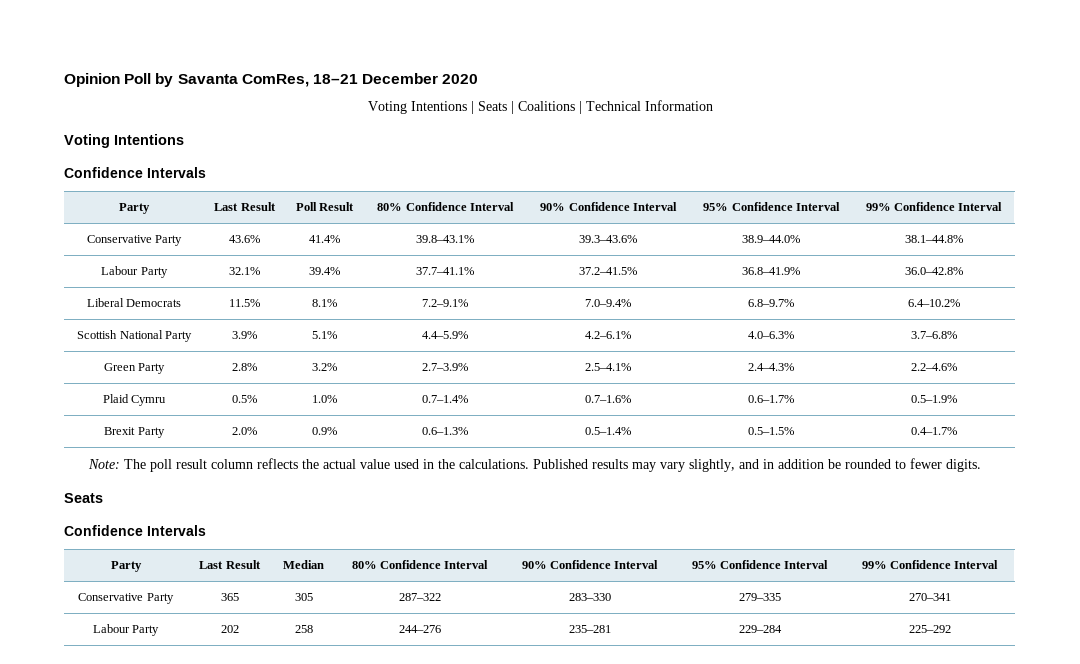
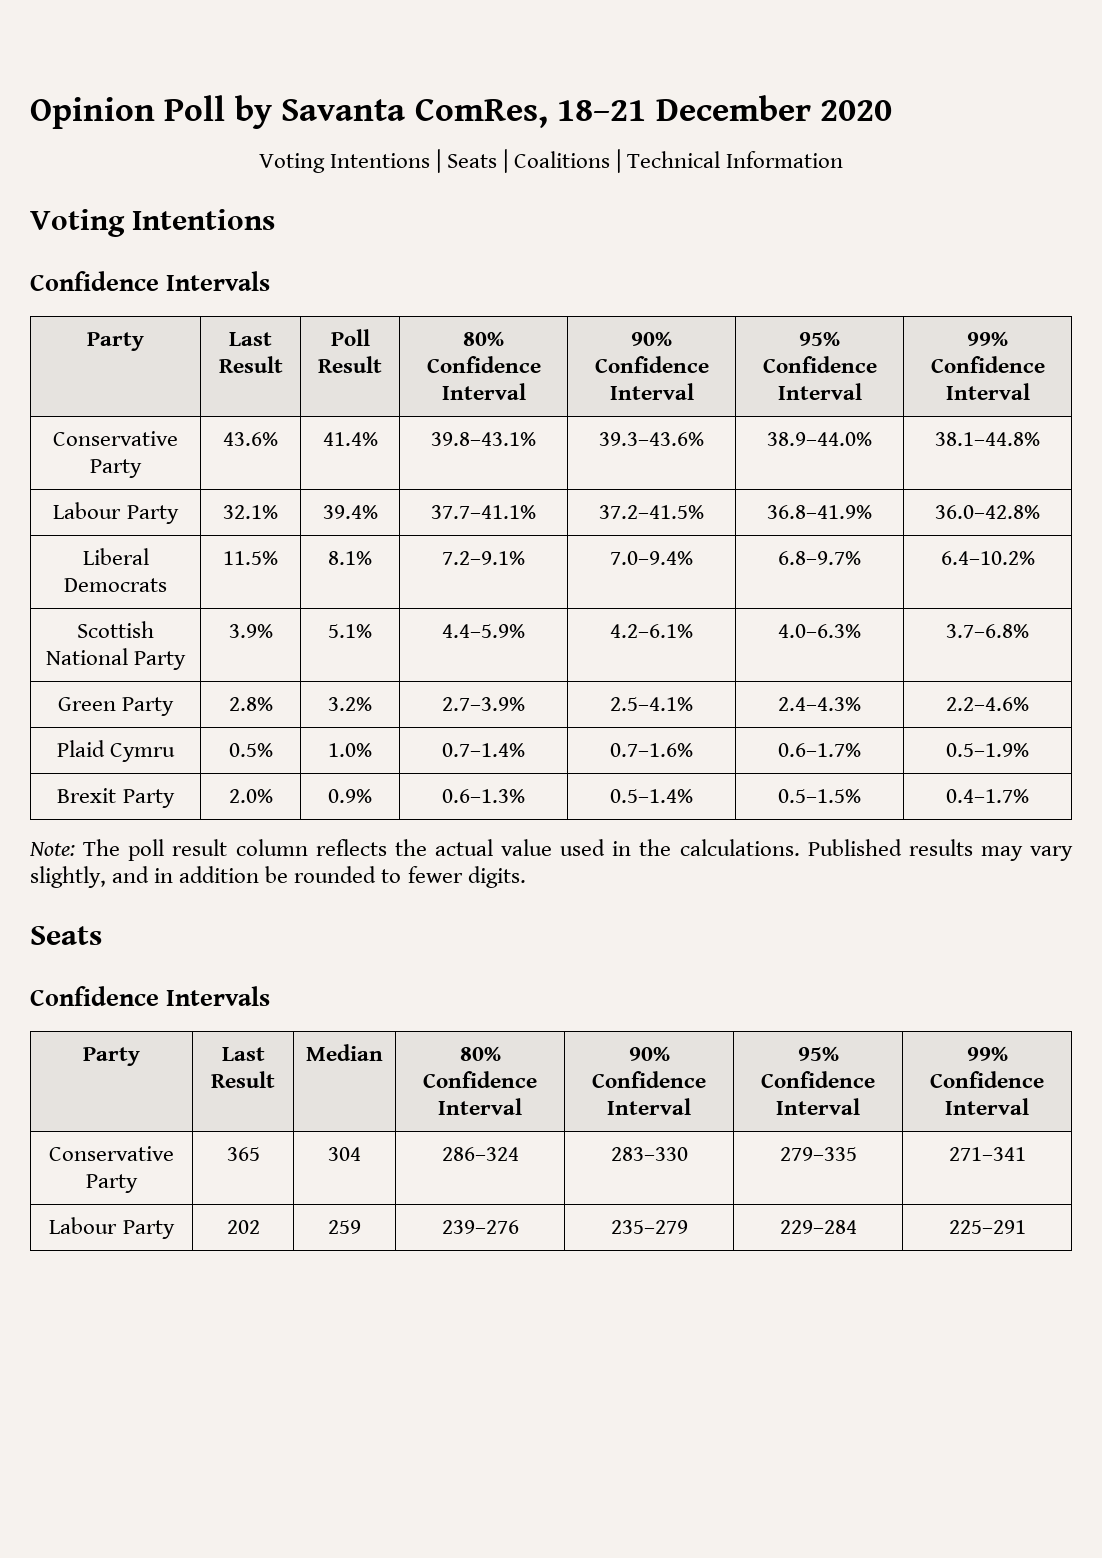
- Conservative Party | 365 | 305 | 287–322 | 283–330 | 279–335 | 270–341
+ Conservative Party | 365 | 304 | 286–324 | 283–330 | 279–335 | 271–341
- Labour Party | 202 | 258 | 244–276 | 235–281 | 229–284 | 225–292
+ Labour Party | 202 | 259 | 239–276 | 235–279 | 229–284 | 225–291

